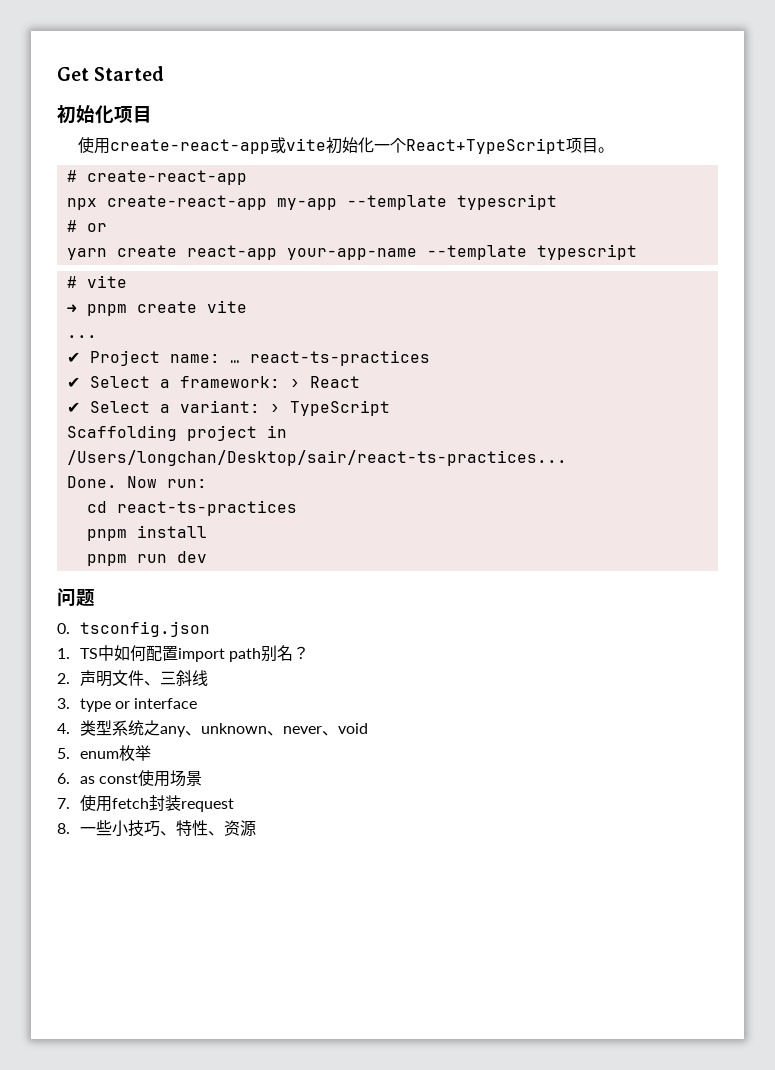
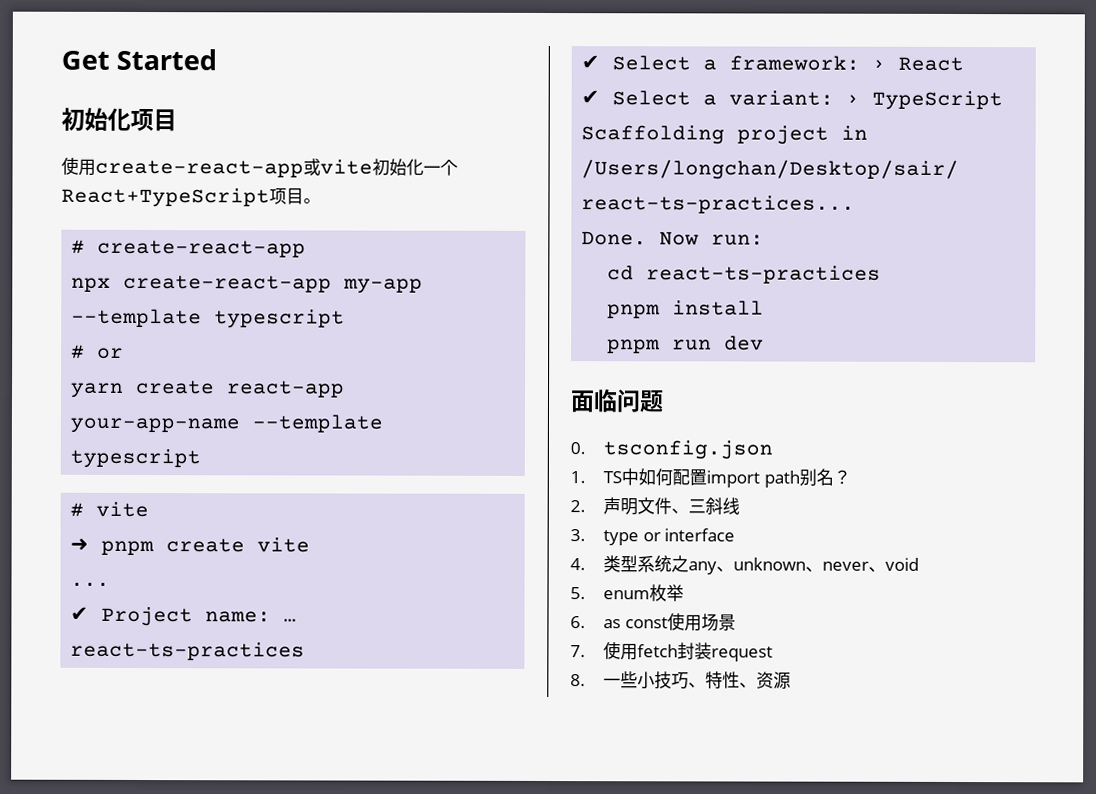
- 问题
+ 面临问题

